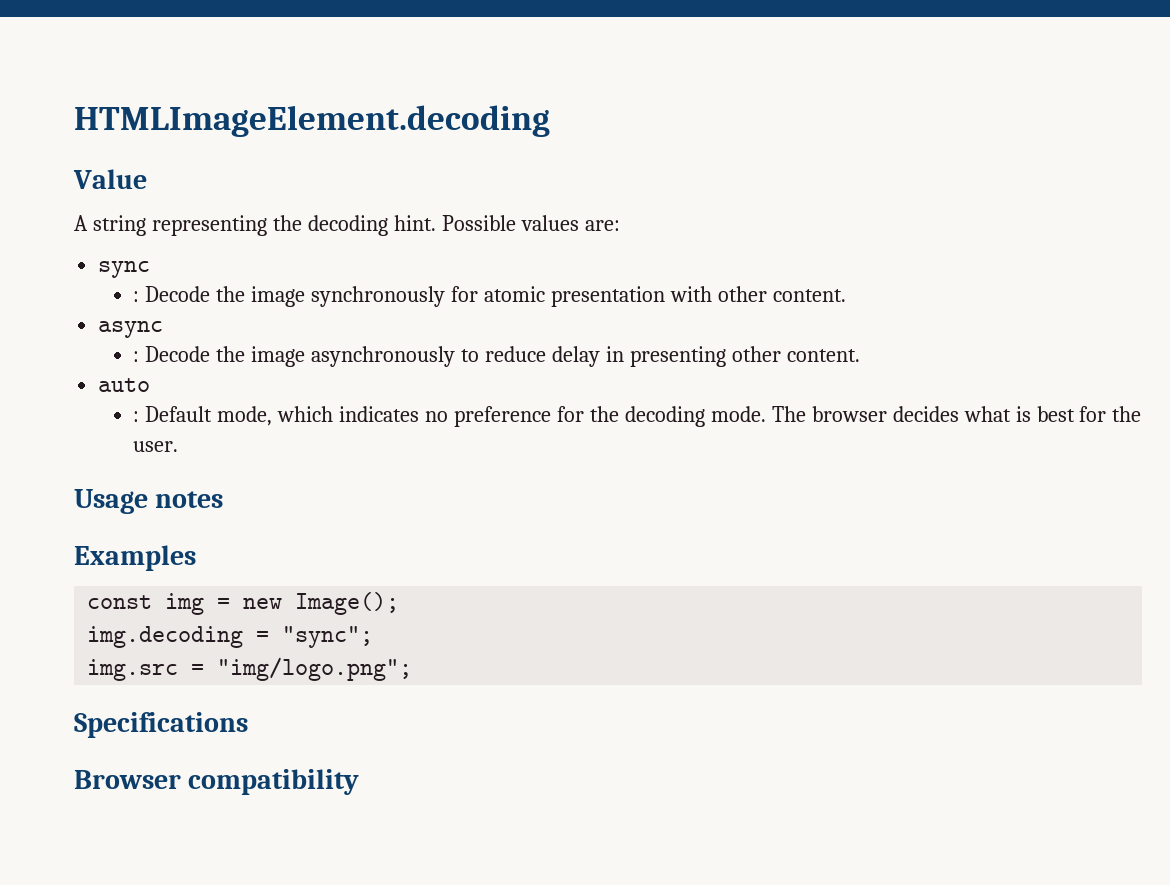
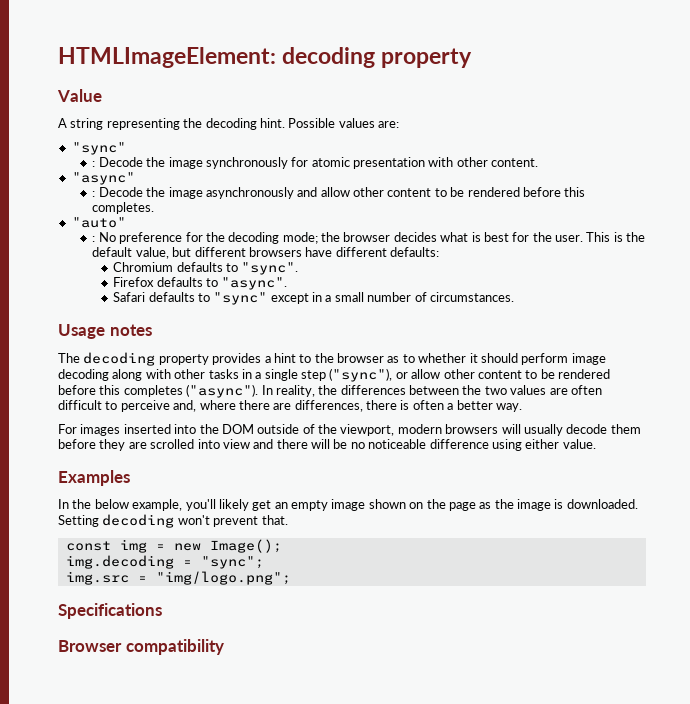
- HTMLImageElement.decoding
+ HTMLImageElement: decoding property
  Possible values are:
- sync
+ "sync"
- async
+ "async"
- : Decode the image asynchronously to reduce delay in presenting other content.
- auto
- : Default mode, which indicates no preference for the decoding mode. The browser decides what is best for the user.
+ : Decode the image asynchronously and allow other content to be rendered before this completes.
+ "auto"
+ : No preference for the decoding mode; the browser decides what is best for the user. This is the default value, but different browsers have different defaults:
+ Chromium defaults to "sync".
+ Firefox defaults to "async".
+ Safari defaults to "sync" except in a small number of circumstances.
  Usage notes
+ The decoding property provides a hint to the browser as to whether it should perform image decoding along with other tasks in a single step ("sync"), or allow other content to be rendered before this completes ("async"). In reality, the differences between the two values are often difficult to perceive and, where there are differences, there is often a better way.
+ For images inserted into the DOM outside of the viewport, modern browsers will usually decode them before they are scrolled into view and there will be no noticeable difference using either value.
  Examples
+ In the below example, you'll likely get an empty image shown on the page as the image is downloaded. Setting decoding won't prevent that.

